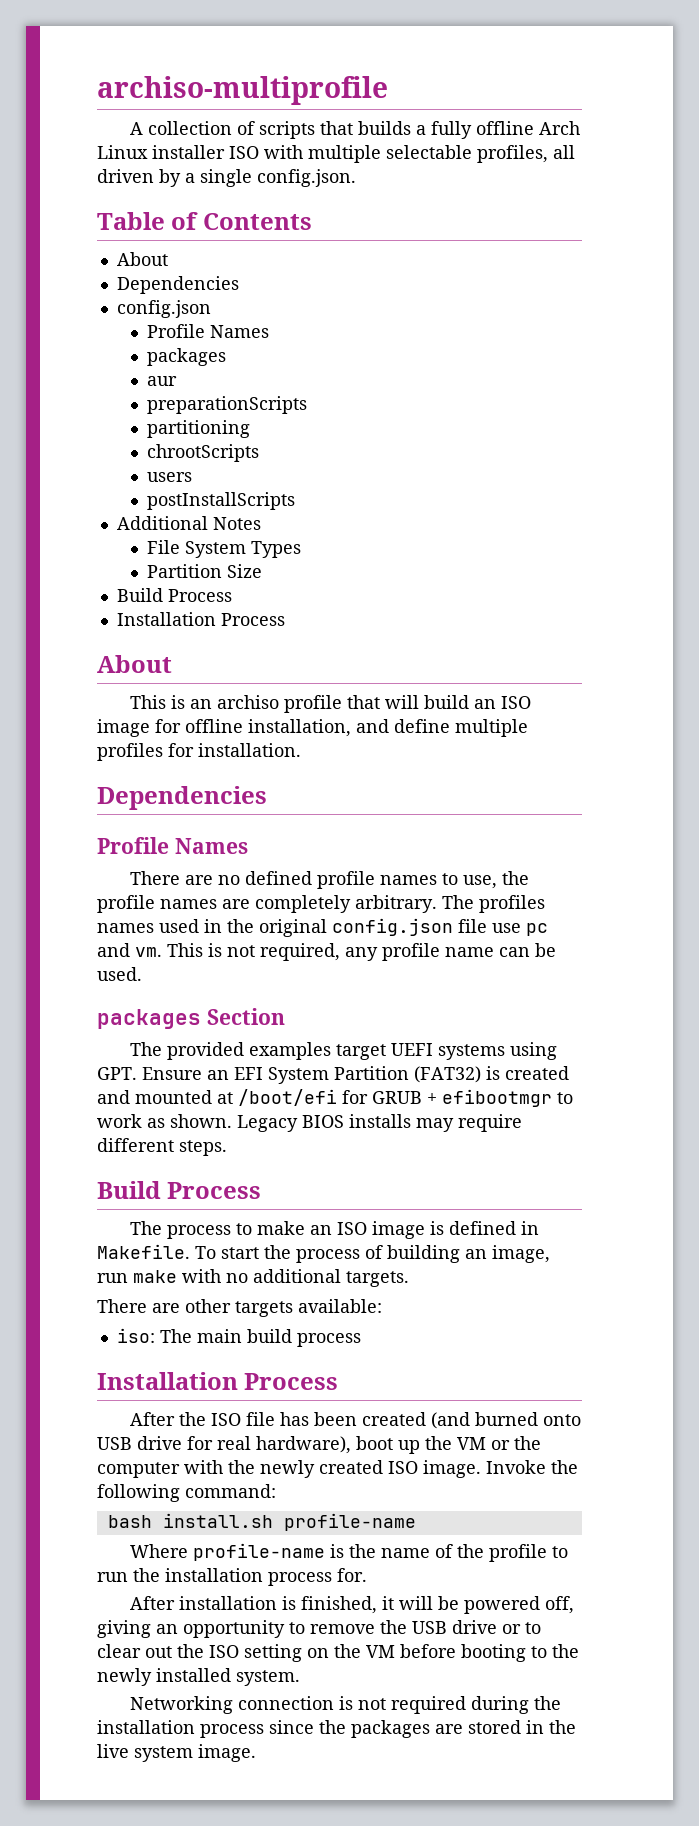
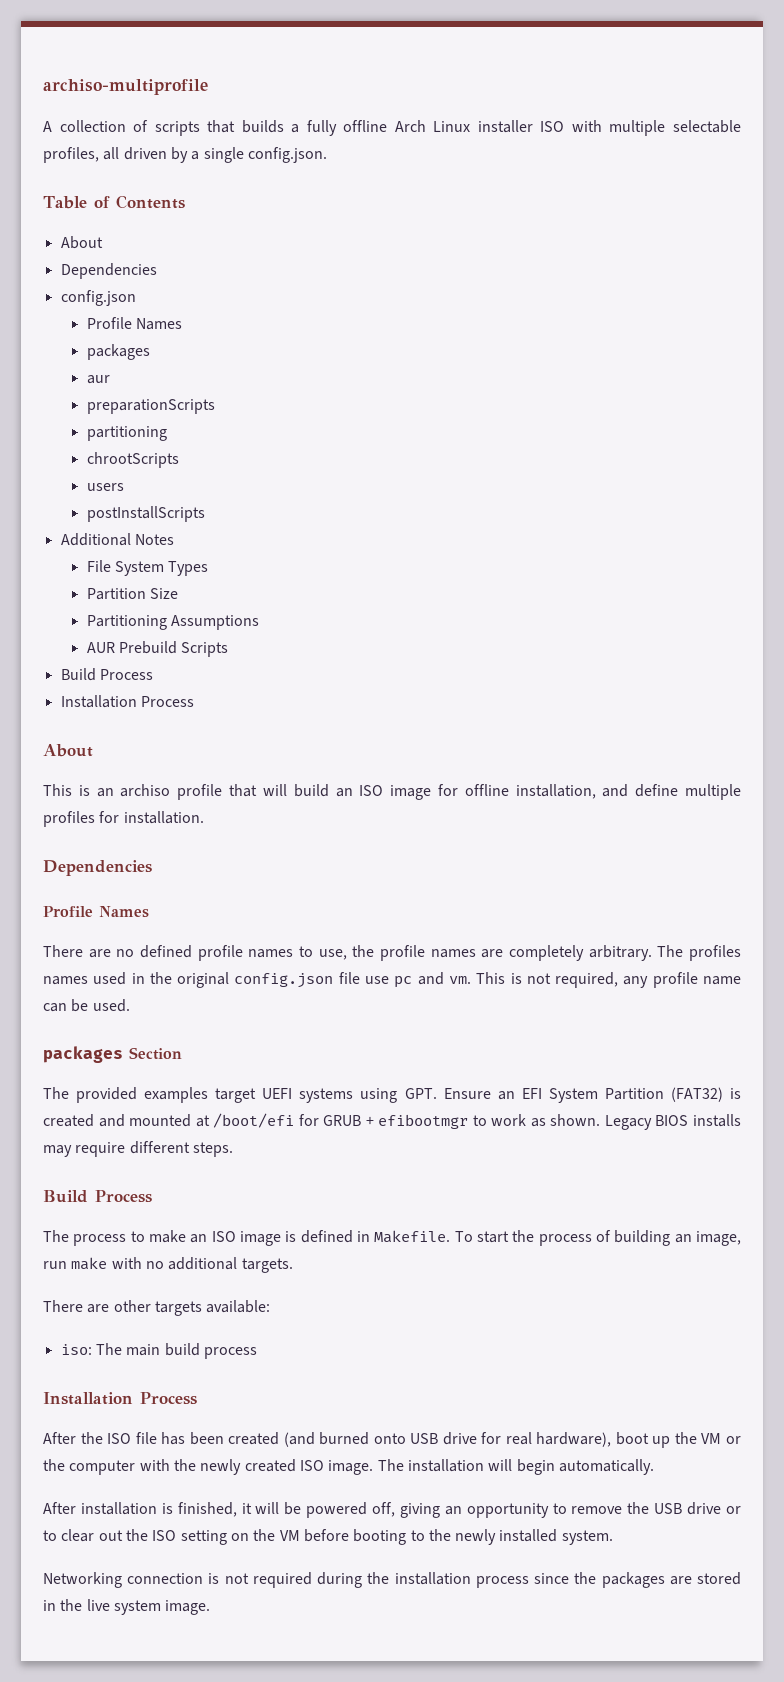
+ Partitioning Assumptions
+ AUR Prebuild Scripts
- Invoke the following command:
- bash install.sh profile-name
- Where profile-name is the name of the profile to run the installation process for.
+ The installation will begin automatically.

